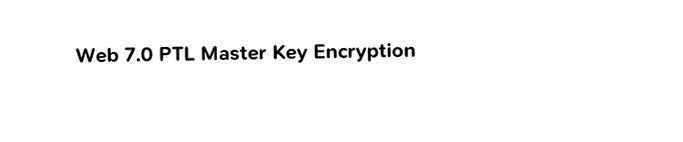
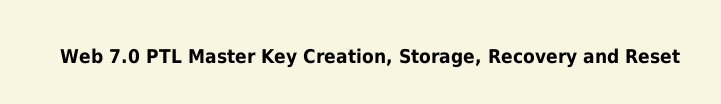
- Web 7.0 PTL Master Key Encryption
+ Web 7.0 PTL Master Key Creation, Storage, Recovery and Reset

